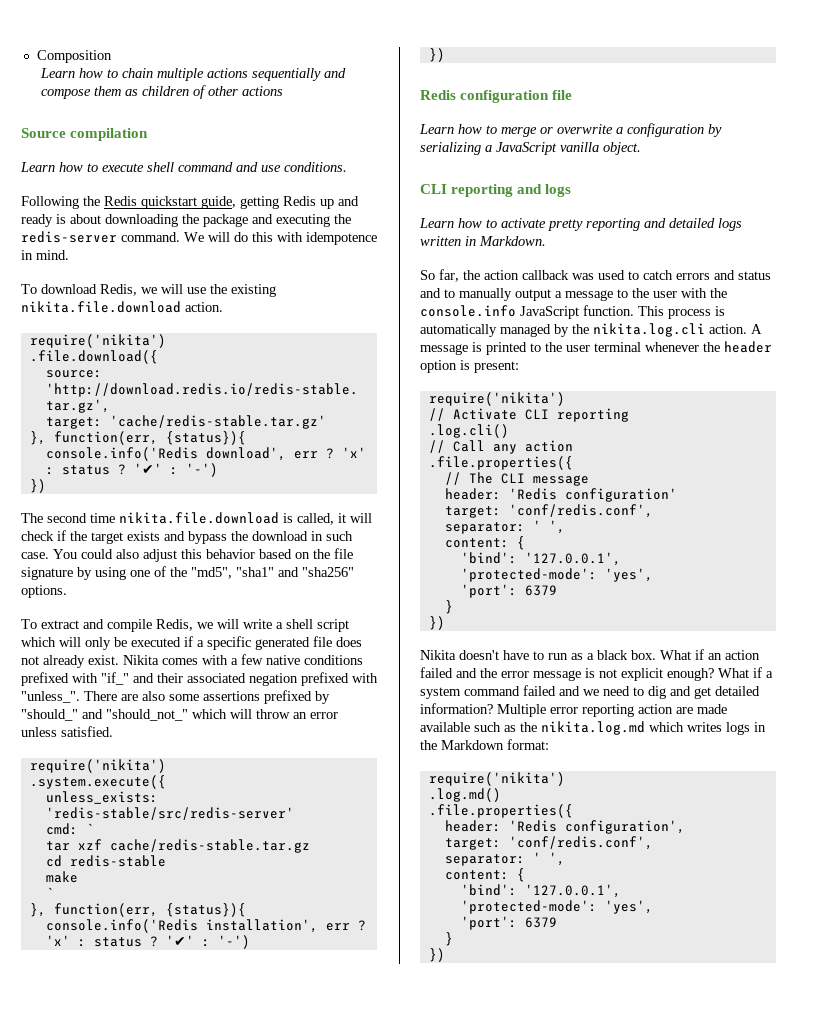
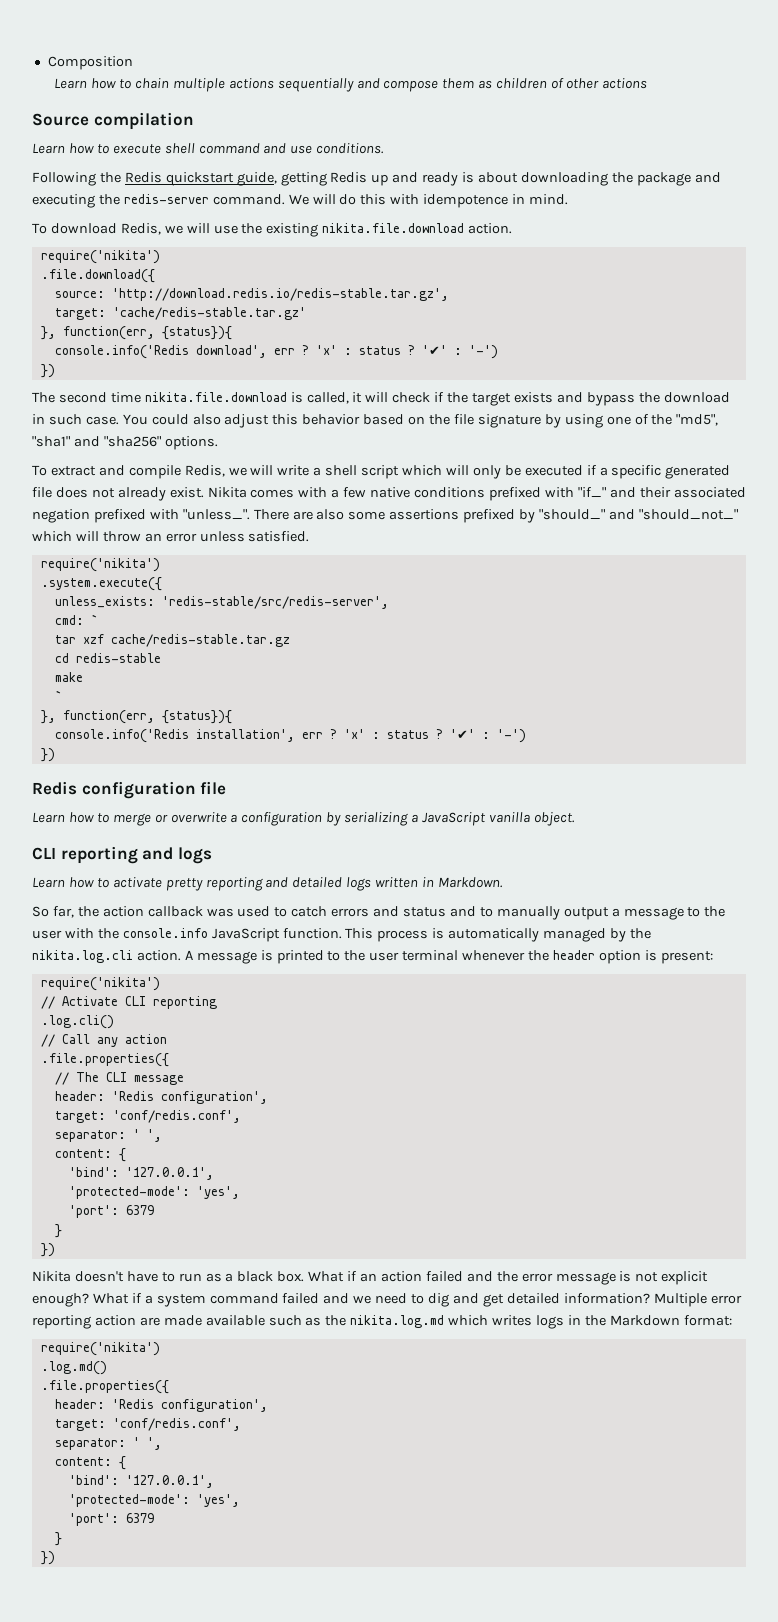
- unless_exists: 'redis-stable/src/redis-server'
+ unless_exists: 'redis-stable/src/redis-server',
  // The CLI message
- header: 'Redis configuration'
+ header: 'Redis configuration',

